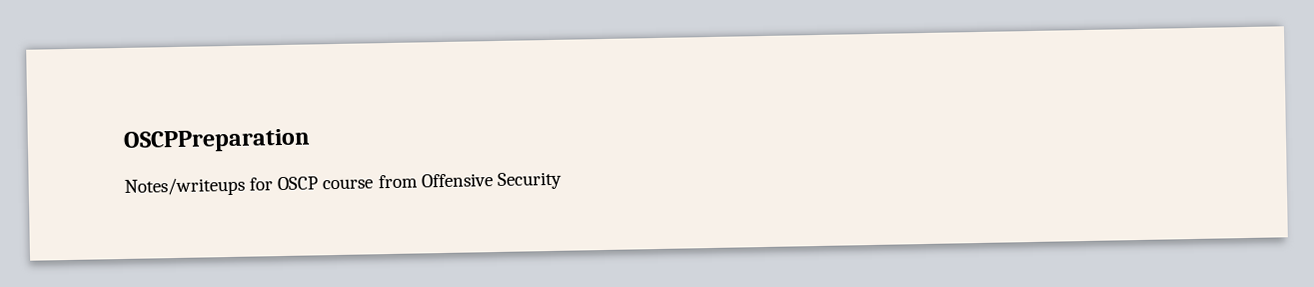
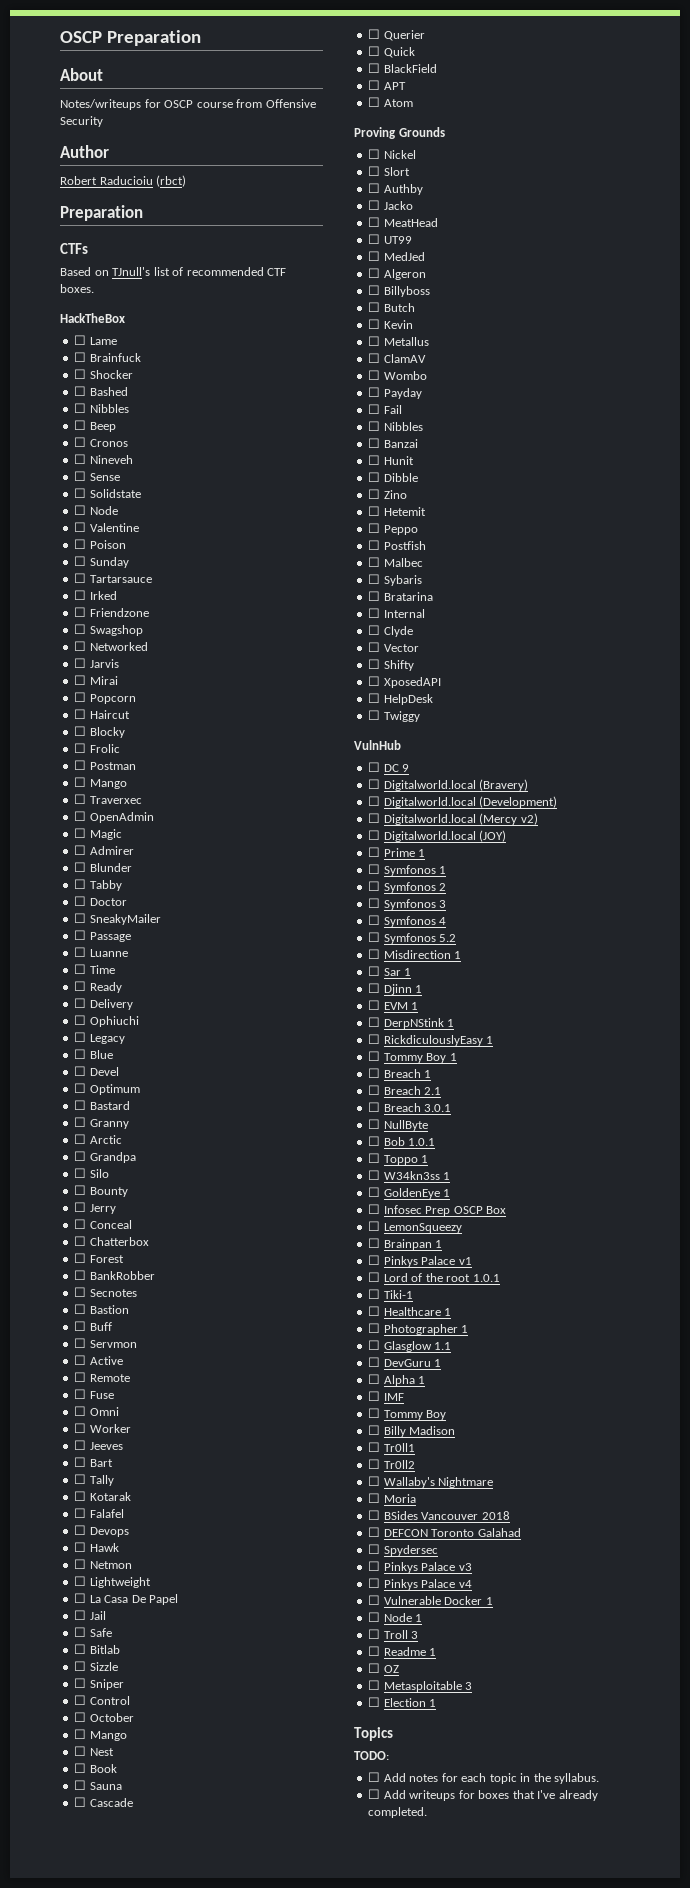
- OSCPPreparation
+ OSCP Preparation
+ About
+ Author
+ Robert Raducioiu (rbct)
+ Preparation
+ CTFs
+ Based on TJnull's list of recommended CTF boxes.
+ HackTheBox
+ ☐ Lame
+ ☐ Brainfuck
+ ☐ Shocker
+ ☐ Bashed
+ ☐ Nibbles
+ ☐ Beep
+ ☐ Cronos
+ ☐ Nineveh
+ ☐ Sense
+ ☐ Solidstate
+ ☐ Node
+ ☐ Valentine
+ ☐ Poison
+ ☐ Sunday
+ ☐ Tartarsauce
+ ☐ Irked
+ ☐ Friendzone
+ ☐ Swagshop
+ ☐ Networked
+ ☐ Jarvis
+ ☐ Mirai
+ ☐ Popcorn
+ ☐ Haircut
+ ☐ Blocky
+ ☐ Frolic
+ ☐ Postman
+ ☐ Mango
+ ☐ Traverxec
+ ☐ OpenAdmin
+ ☐ Magic
+ ☐ Admirer
+ ☐ Blunder
+ ☐ Tabby
+ ☐ Doctor
+ ☐ SneakyMailer
+ ☐ Passage
+ ☐ Luanne
+ ☐ Time
+ ☐ Ready
+ ☐ Delivery
+ ☐ Ophiuchi
+ ☐ Legacy
+ ☐ Blue
+ ☐ Devel
+ ☐ Optimum
+ ☐ Bastard
+ ☐ Granny
+ ☐ Arctic
+ ☐ Grandpa
+ ☐ Silo
+ ☐ Bounty
+ ☐ Jerry
+ ☐ Conceal
+ ☐ Chatterbox
+ ☐ Forest
+ ☐ BankRobber
+ ☐ Secnotes
+ ☐ Bastion
+ ☐ Buff
+ ☐ Servmon
+ ☐ Active
+ ☐ Remote
+ ☐ Fuse
+ ☐ Omni
+ ☐ Worker
+ ☐ Jeeves
+ ☐ Bart
+ ☐ Tally
+ ☐ Kotarak
+ ☐ Falafel
+ ☐ Devops
+ ☐ Hawk
+ ☐ Netmon
+ ☐ Lightweight
+ ☐ La Casa De Papel
+ ☐ Jail
+ ☐ Safe
+ ☐ Bitlab
+ ☐ Sizzle
+ ☐ Sniper
+ ☐ Control
+ ☐ October
+ ☐ Mango
+ ☐ Nest
+ ☐ Book
+ ☐ Sauna
+ ☐ Cascade
+ ☐ Querier
+ ☐ Quick
+ ☐ BlackField
+ ☐ APT
+ ☐ Atom
+ Proving Grounds
+ ☐ Nickel
+ ☐ Slort
+ ☐ Authby
+ ☐ Jacko
+ ☐ MeatHead
+ ☐ UT99
+ ☐ MedJed
+ ☐ Algeron
+ ☐ Billyboss
+ ☐ Butch
+ ☐ Kevin
+ ☐ Metallus
+ ☐ ClamAV
+ ☐ Wombo
+ ☐ Payday
+ ☐ Fail
+ ☐ Nibbles
+ ☐ Banzai
+ ☐ Hunit
+ ☐ Dibble
+ ☐ Zino
+ ☐ Hetemit
+ ☐ Peppo
+ ☐ Postfish
+ ☐ Malbec
+ ☐ Sybaris
+ ☐ Bratarina
+ ☐ Internal
+ ☐ Clyde
+ ☐ Vector
+ ☐ Shifty
+ ☐ XposedAPI
+ ☐ HelpDesk
+ ☐ Twiggy
+ VulnHub
+ ☐ DC 9
+ ☐ Digitalworld.local (Bravery)
+ ☐ Digitalworld.local (Development)
+ ☐ Digitalworld.local (Mercy v2)
+ ☐ Digitalworld.local (JOY)
+ ☐ Prime 1
+ ☐ Symfonos 1
+ ☐ Symfonos 2
+ ☐ Symfonos 3
+ ☐ Symfonos 4
+ ☐ Symfonos 5.2
+ ☐ Misdirection 1
+ ☐ Sar 1
+ ☐ Djinn 1
+ ☐ EVM 1
+ ☐ DerpNStink 1
+ ☐ RickdiculouslyEasy 1
+ ☐ Tommy Boy 1
+ ☐ Breach 1
+ ☐ Breach 2.1
+ ☐ Breach 3.0.1
+ ☐ NullByte
+ ☐ Bob 1.0.1
+ ☐ Toppo 1
+ ☐ W34kn3ss 1
+ ☐ GoldenEye 1
+ ☐ Infosec Prep OSCP Box
+ ☐ LemonSqueezy
+ ☐ Brainpan 1
+ ☐ Pinkys Palace v1
+ ☐ Lord of the root 1.0.1
+ ☐ Tiki-1
+ ☐ Healthcare 1
+ ☐ Photographer 1
+ ☐ Glasglow 1.1
+ ☐ DevGuru 1
+ ☐ Alpha 1
+ ☐ IMF
+ ☐ Tommy Boy
+ ☐ Billy Madison
+ ☐ Tr0ll1
+ ☐ Tr0ll2
+ ☐ Wallaby's Nightmare
+ ☐ Moria
+ ☐ BSides Vancouver 2018
+ ☐ DEFCON Toronto Galahad
+ ☐ Spydersec
+ ☐ Pinkys Palace v3
+ ☐ Pinkys Palace v4
+ ☐ Vulnerable Docker 1
+ ☐ Node 1
+ ☐ Troll 3
+ ☐ Readme 1
+ ☐ OZ
+ ☐ Metasploitable 3
+ ☐ Election 1
+ Topics
+ TODO:
+ ☐ Add notes for each topic in the syllabus.
+ ☐ Add writeups for boxes that I've already completed.

